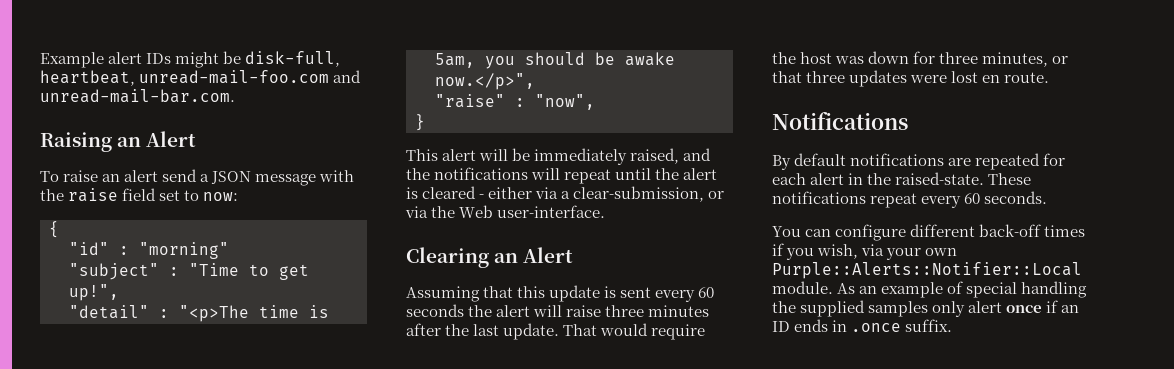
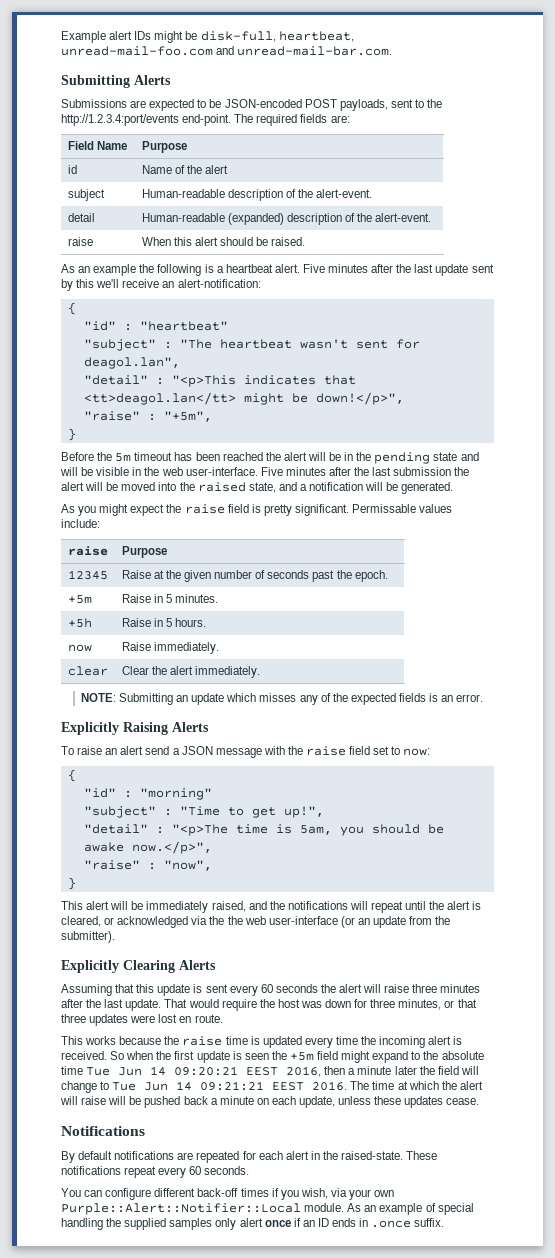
- Raising an Alert
+ Submitting Alerts
+ Submissions are expected to be JSON-encoded POST payloads, sent to the http://1.2.3.4:port/events end-point. The required fields are:
+ Field Name | Purpose
+ id | Name of the alert
+ subject | Human-readable description of the alert-event.
+ detail | Human-readable (expanded) description of the alert-event.
+ raise | When this alert should be raised.
+ As an example the following is a heartbeat alert. Five minutes after the last update sent by this we'll receive an alert-notification:
+ {
+ "id" : "heartbeat"
+ "subject" : "The heartbeat wasn't sent for deagol.lan",
+ "detail" : "<p>This indicates that <tt>deagol.lan</tt> might be down!</p>",
+ "raise" : "+5m",
+ }
+ Before the 5m timeout has been reached the alert will be in the pending state and will be visible in the web user-interface. Five minutes after the last submission the alert will be moved into the raised state, and a notification will be generated.
+ As you might expect the raise field is pretty significant. Permissable values include:
+ raise | Purpose
+ 12345 | Raise at the given number of seconds past the epoch.
+ +5m | Raise in 5 minutes.
+ +5h | Raise in 5 hours.
+ now | Raise immediately.
+ clear | Clear the alert immediately.
+ NOTE: Submitting an update which misses any of the expected fields is an error.
+ Explicitly Raising Alerts
- This alert will be immediately raised, and the notifications will repeat until the alert is cleared - either via a clear-submission, or via the Web user-interface.
- Clearing an Alert
+ This alert will be immediately raised, and the notifications will repeat until the alert is cleared, or acknowledged via the the web user-interface (or an update from the submitter).
+ Explicitly Clearing Alerts
+ This works because the raise time is updated every time the incoming alert is received. So when the first update is seen the +5m field might expand to the absolute time Tue Jun 14 09:20:21 EEST 2016, then a minute later the field will change to Tue Jun 14 09:21:21 EEST 2016. The time at which the alert will raise will be pushed back a minute on each update, unless these updates cease.
- You can configure different back-off times if you wish, via your own Purple::Alerts::Notifier::Local module.
+ You can configure different back-off times if you wish, via your own Purple::Alert::Notifier::Local module.

